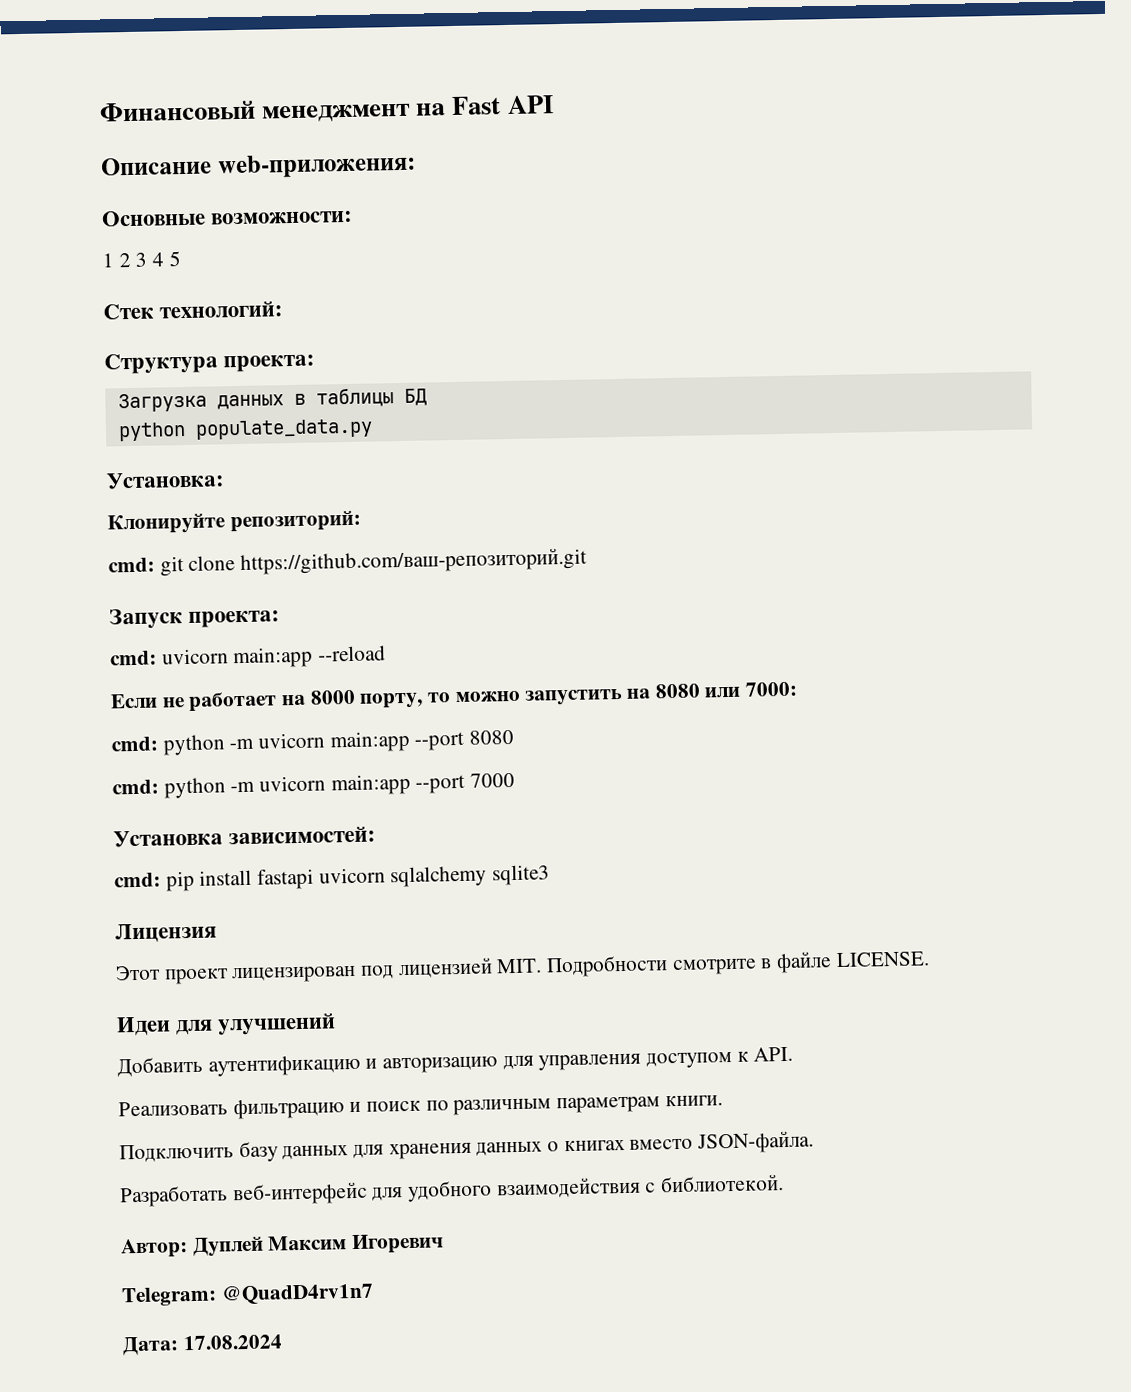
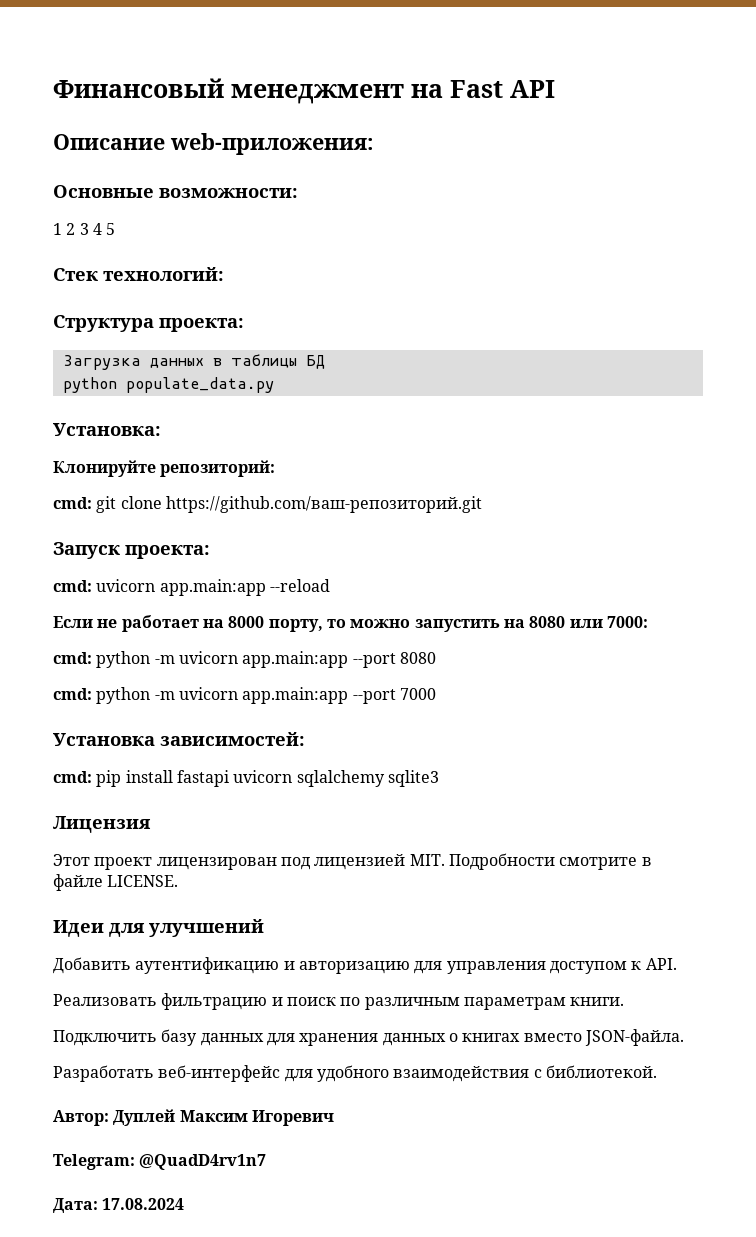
- cmd: uvicorn main:app --reload
+ cmd: uvicorn app.main:app --reload
- cmd: python -m uvicorn main:app --port 8080
+ cmd: python -m uvicorn app.main:app --port 8080
- cmd: python -m uvicorn main:app --port 7000
+ cmd: python -m uvicorn app.main:app --port 7000

